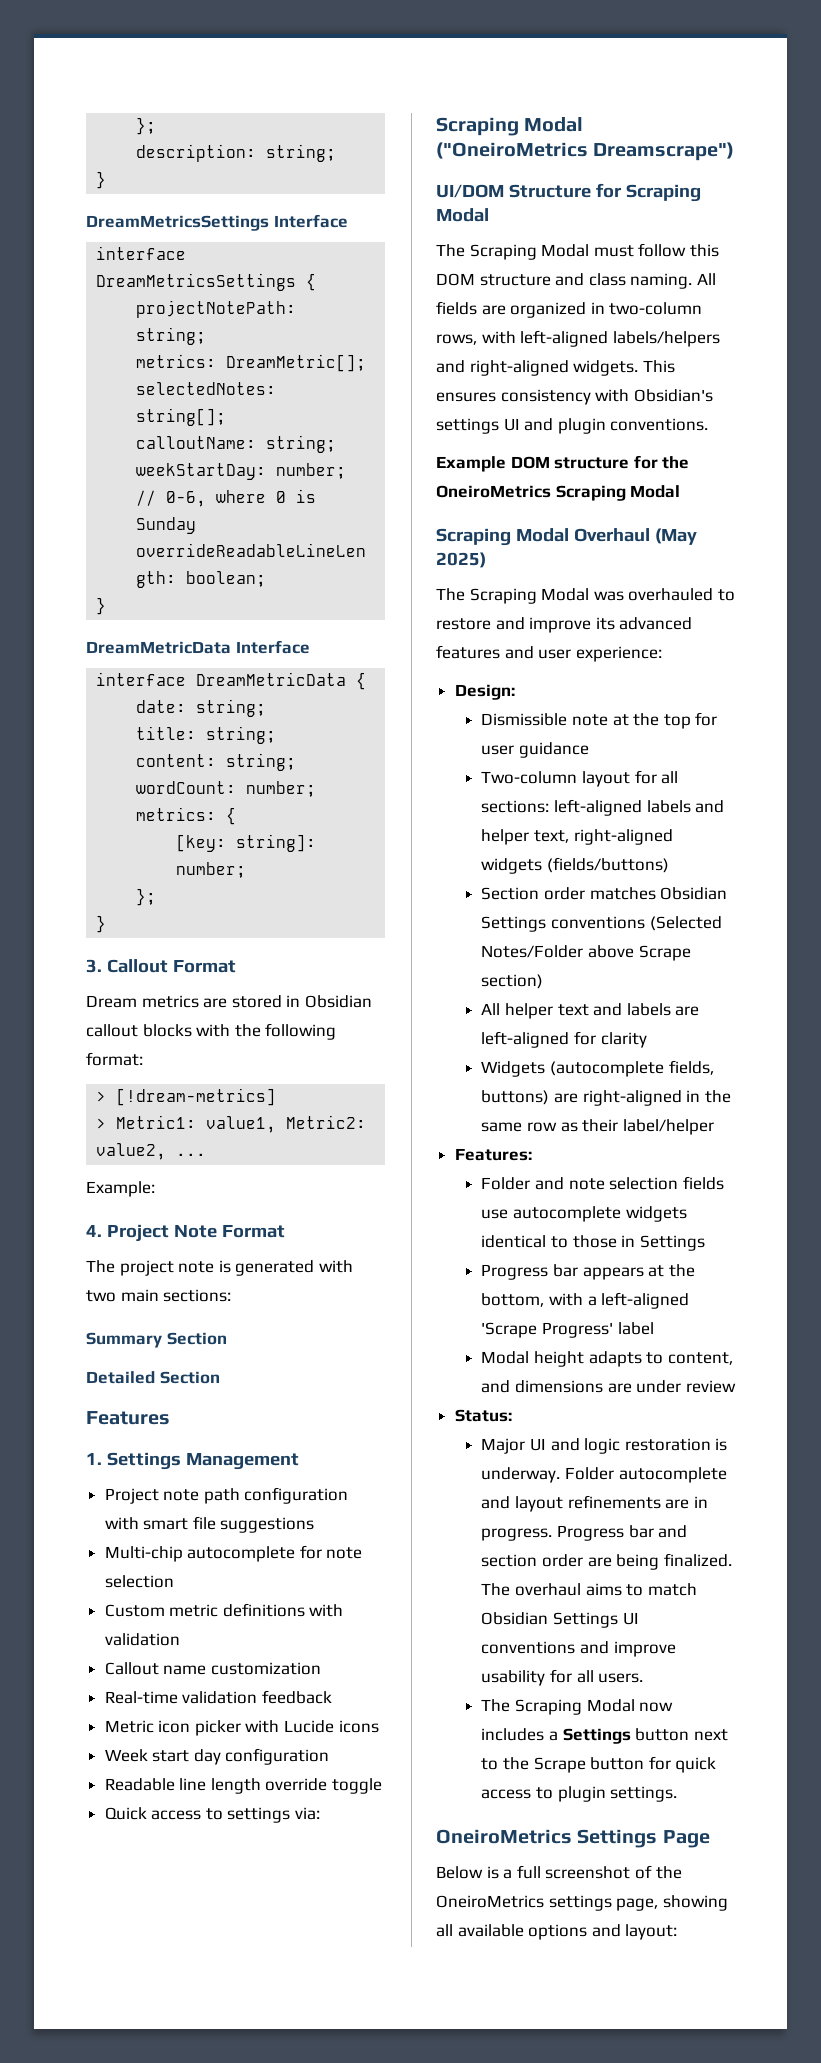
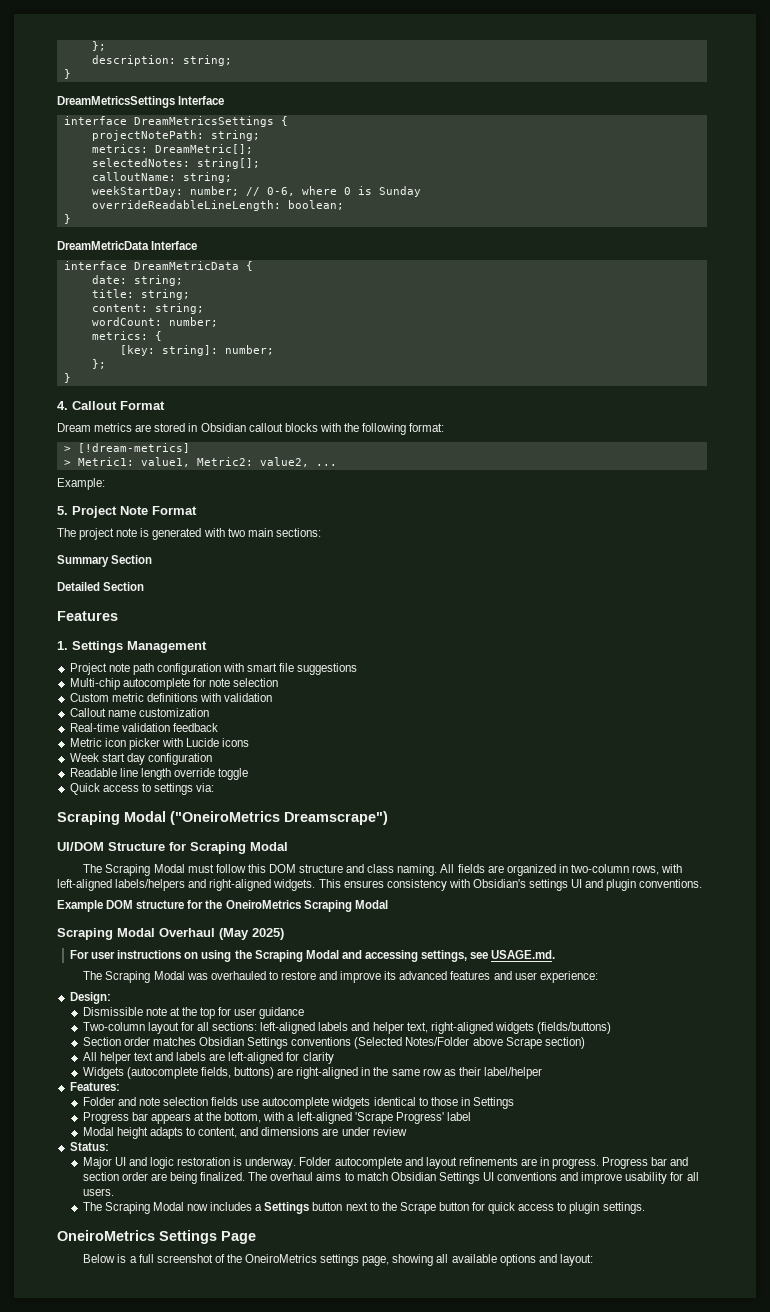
- 3. Callout Format
+ 4. Callout Format
- 4. Project Note Format
+ 5. Project Note Format
+ For user instructions on using the Scraping Modal and accessing settings, see USAGE.md.

